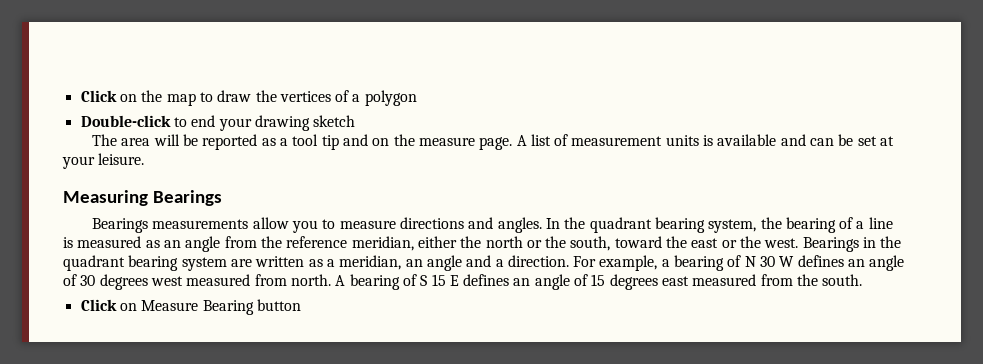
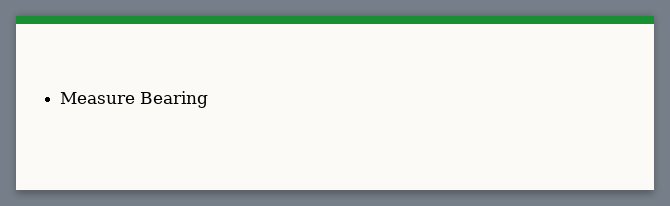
- Click on the map to draw the vertices of a polygon
- Double-click to end your drawing sketch
- The area will be reported as a tool tip and on the measure page. A list of measurement units is available and can be set at your leisure.
- Measuring Bearings
- Bearings measurements allow you to measure directions and angles. In the quadrant bearing system, the bearing of a line is measured as an angle from the reference meridian, either the north or the south, toward the east or the west. Bearings in the quadrant bearing system are written as a meridian, an angle and a direction. For example, a bearing of N 30 W defines an angle of 30 degrees west measured from north. A bearing of S 15 E defines an angle of 15 degrees east measured from the south.
- Click on Measure Bearing button
+ Measure Bearing

